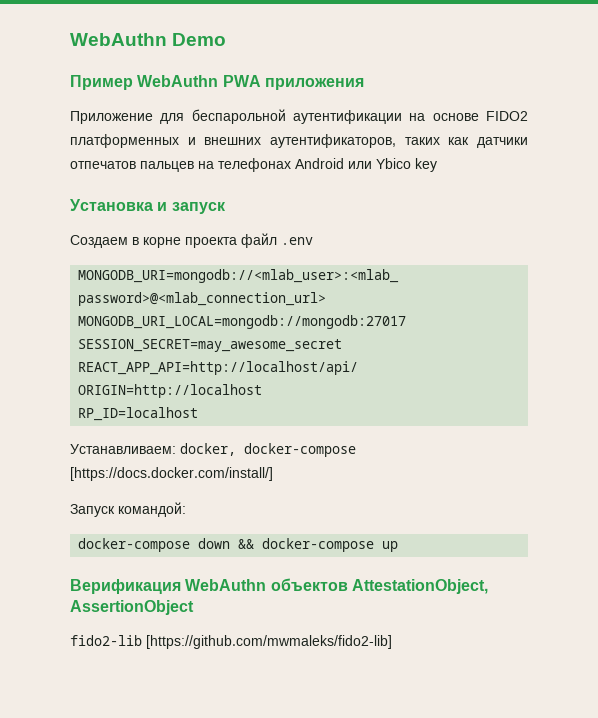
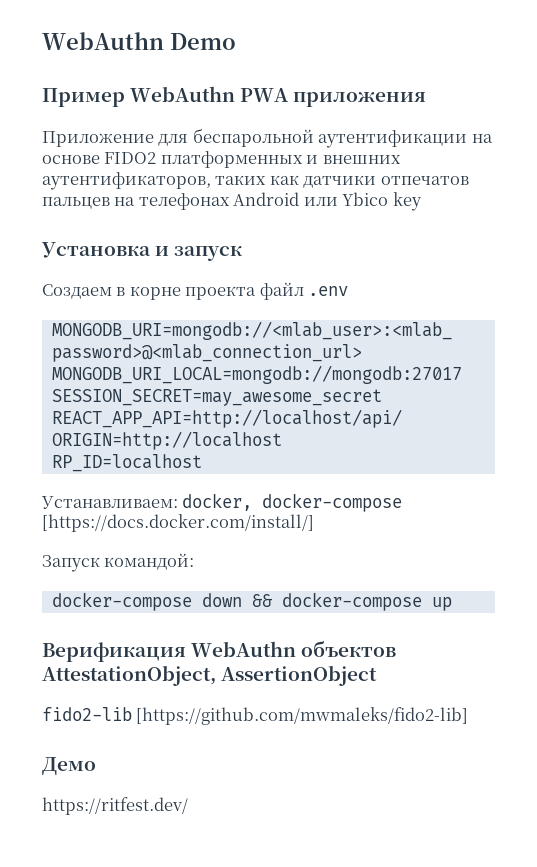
+ Демо
+ https://ritfest.dev/

